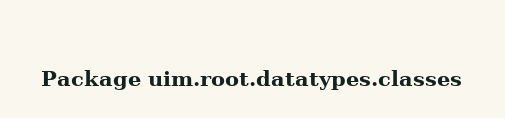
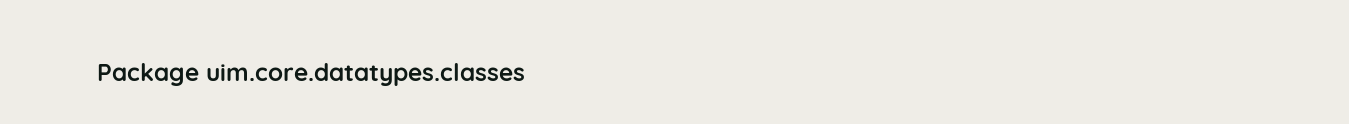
- Package uim.root.datatypes.classes
+ Package uim.core.datatypes.classes

